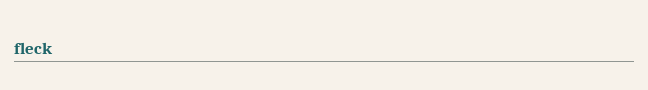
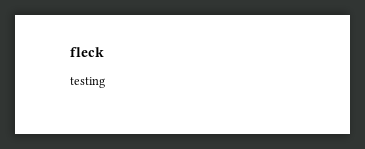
+ testing

